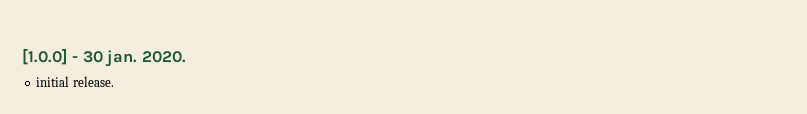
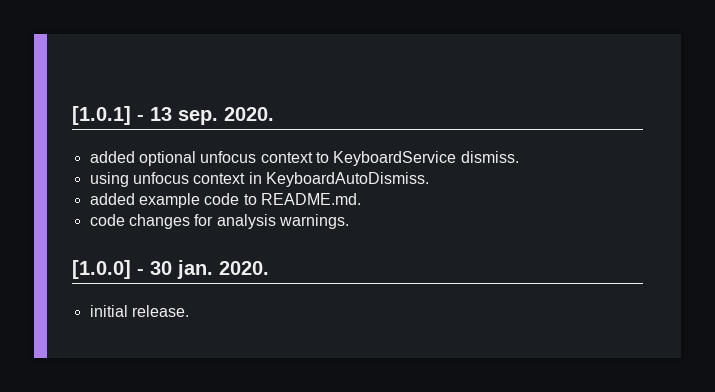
+ [1.0.1] - 13 sep. 2020.
+ added optional unfocus context to KeyboardService dismiss.
+ using unfocus context in KeyboardAutoDismiss.
+ added example code to README.md.
+ code changes for analysis warnings.

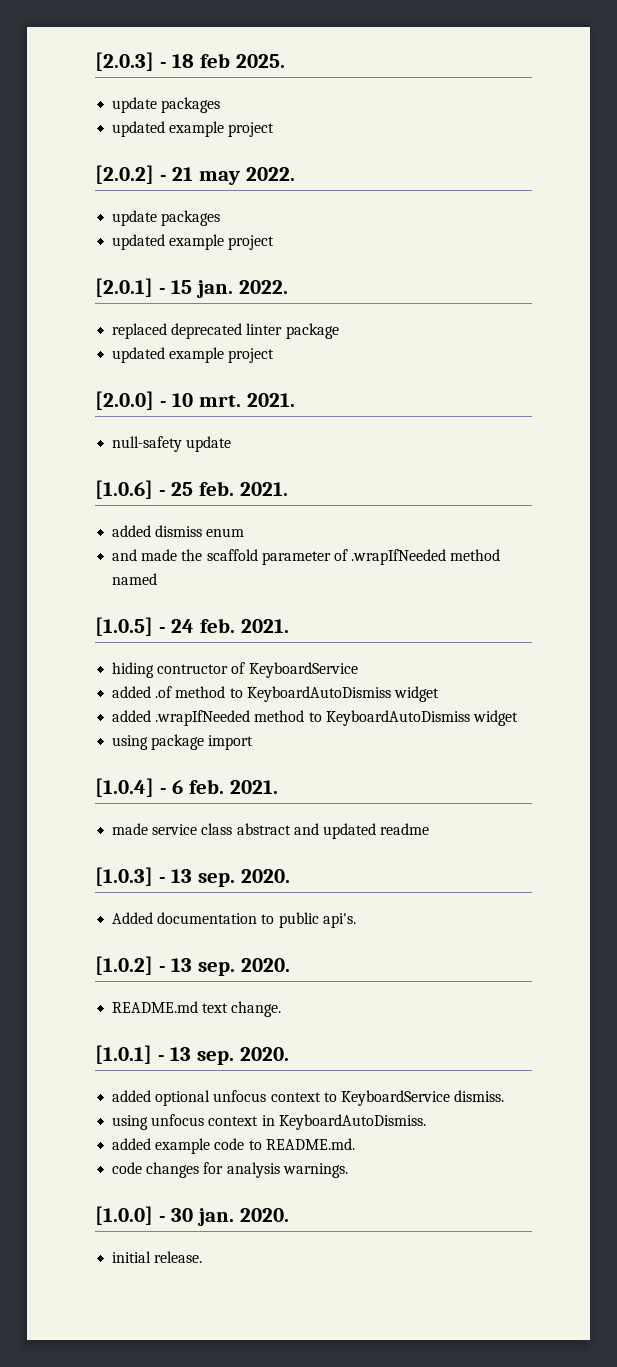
+ [2.0.3] - 18 feb 2025.
+ update packages
+ updated example project
+ [2.0.2] - 21 may 2022.
+ update packages
+ updated example project
+ [2.0.1] - 15 jan. 2022.
+ replaced deprecated linter package
+ updated example project
+ [2.0.0] - 10 mrt. 2021.
+ null-safety update
+ [1.0.6] - 25 feb. 2021.
+ added dismiss enum
+ and made the scaffold parameter of .wrapIfNeeded method named
+ [1.0.5] - 24 feb. 2021.
+ hiding contructor of KeyboardService
+ added .of method to KeyboardAutoDismiss widget
+ added .wrapIfNeeded method to KeyboardAutoDismiss widget
+ using package import
+ [1.0.4] - 6 feb. 2021.
+ made service class abstract and updated readme
+ [1.0.3] - 13 sep. 2020.
+ Added documentation to public api's.
+ [1.0.2] - 13 sep. 2020.
+ README.md text change.

